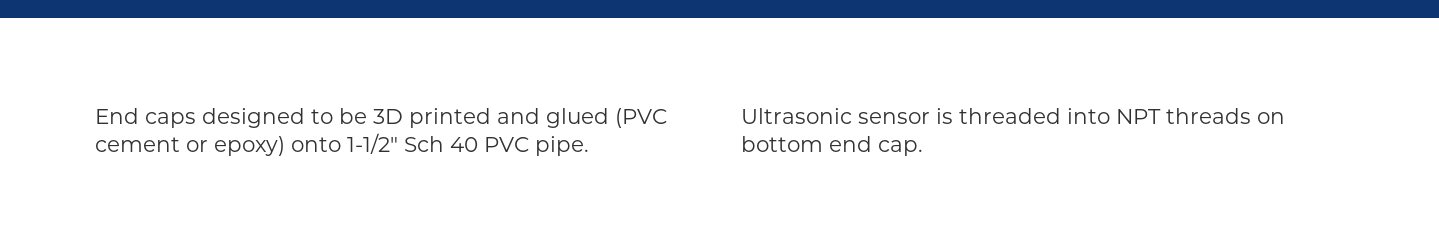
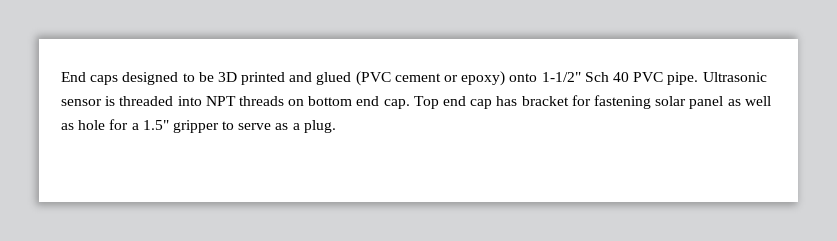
+ Top end cap has bracket for fastening solar panel as well as hole for a 1.5" gripper to serve as a plug.

